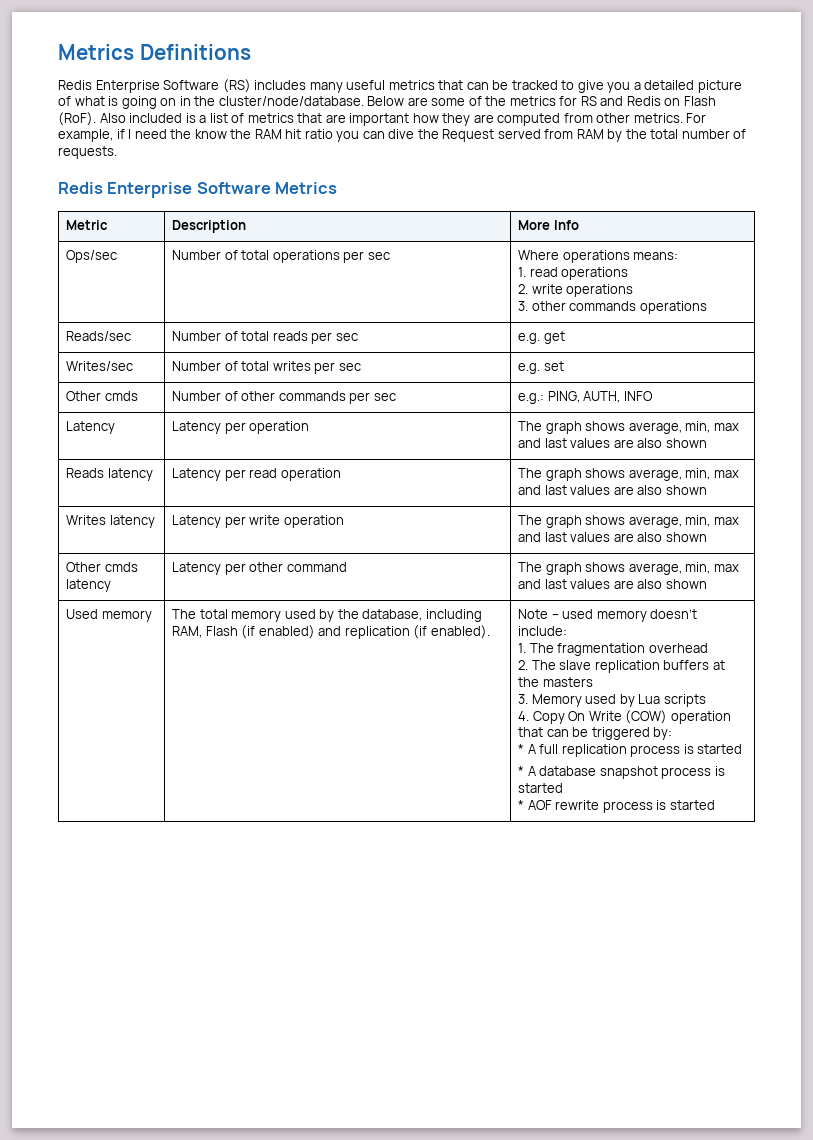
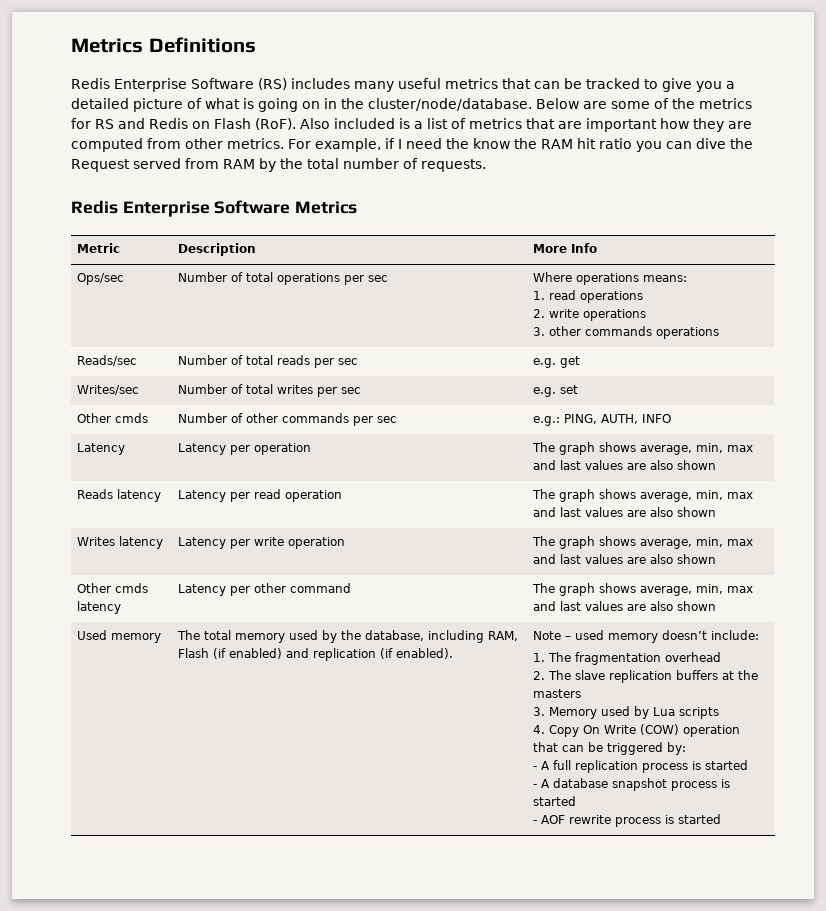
- * A full replication process is started
+ - A full replication process is started
- * A database snapshot process is started
+ - A database snapshot process is started
- * AOF rewrite process is started
+ - AOF rewrite process is started

